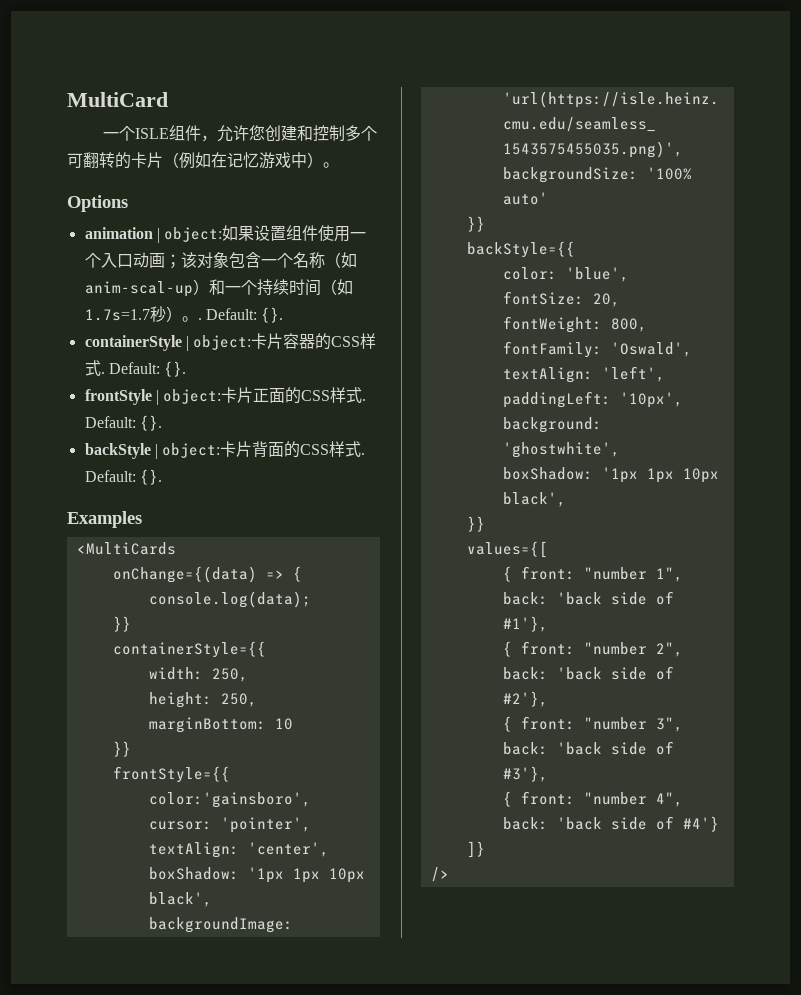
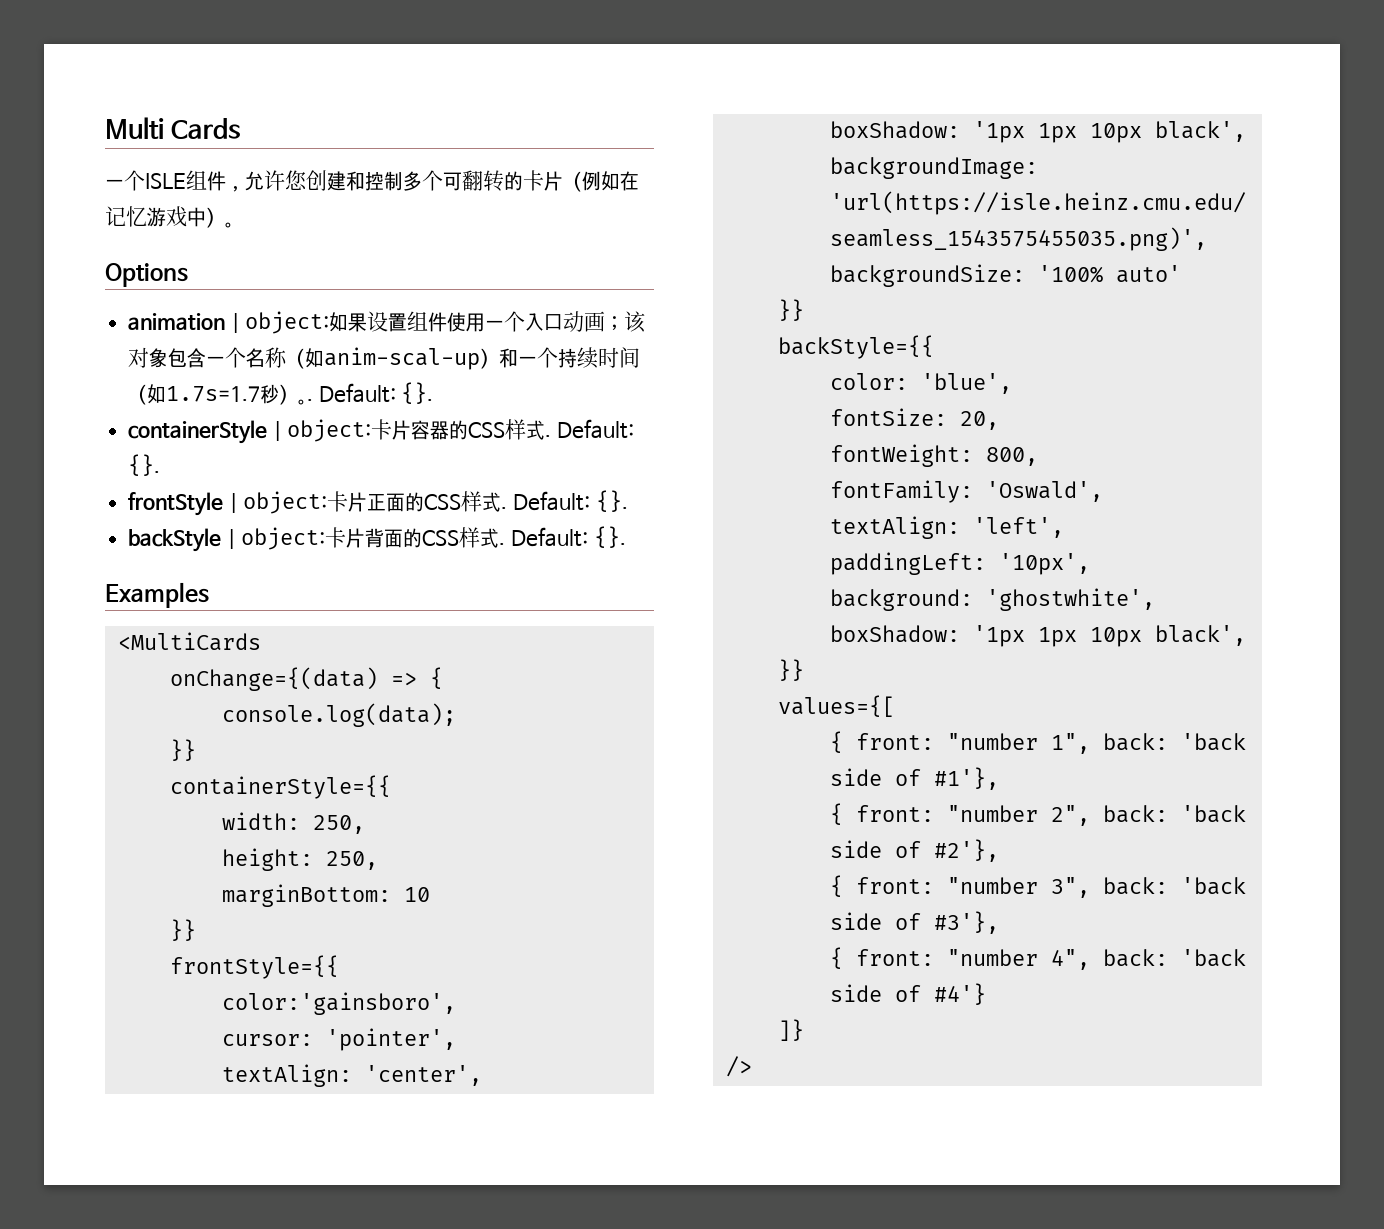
- MultiCard
+ Multi Cards

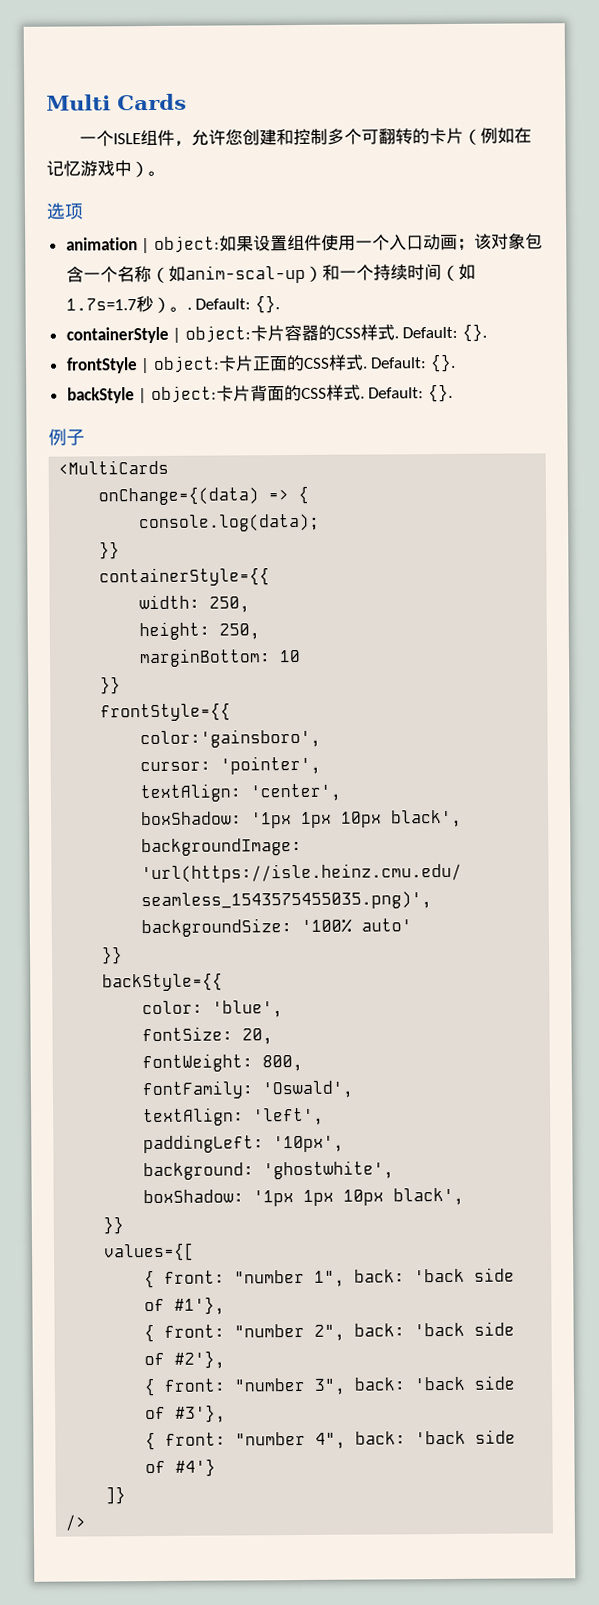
- Options
+ 选项
- Examples
+ 例子

